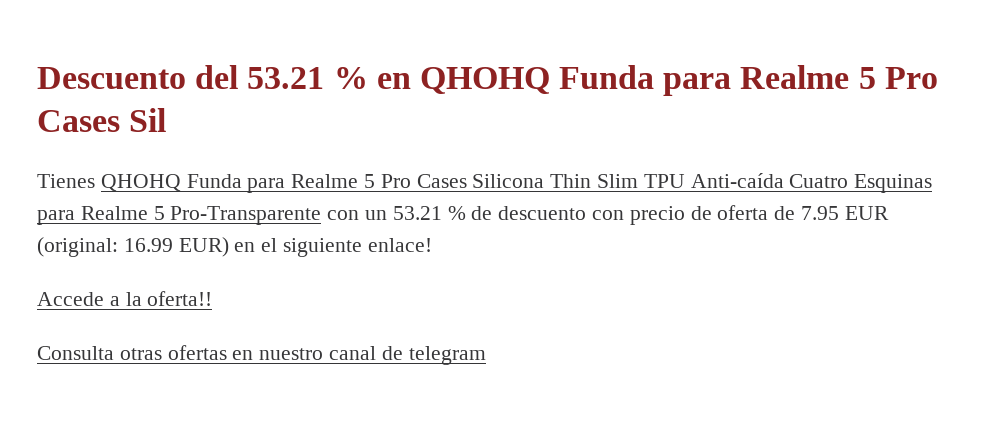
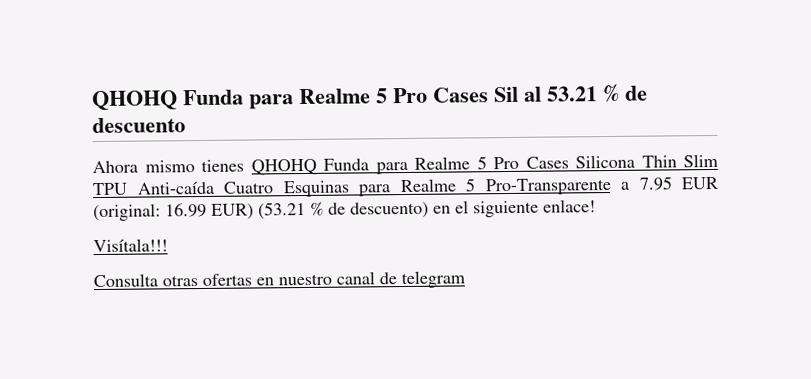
- Descuento del 53.21 % en QHOHQ Funda para Realme 5 Pro Cases Sil
- Tienes QHOHQ Funda para Realme 5 Pro Cases Silicona Thin Slim TPU Anti-caída Cuatro Esquinas para Realme 5 Pro-Transparente con un 53.21 % de descuento con precio de oferta de 7.95 EUR (original: 16.99 EUR) en el siguiente enlace!
+ QHOHQ Funda para Realme 5 Pro Cases Sil al 53.21 % de descuento
+ Ahora mismo tienes QHOHQ Funda para Realme 5 Pro Cases Silicona Thin Slim TPU Anti-caída Cuatro Esquinas para Realme 5 Pro-Transparente a 7.95 EUR (original: 16.99 EUR) (53.21 % de descuento) en el siguiente enlace!
- Accede a la oferta!!
+ Visítala!!!

